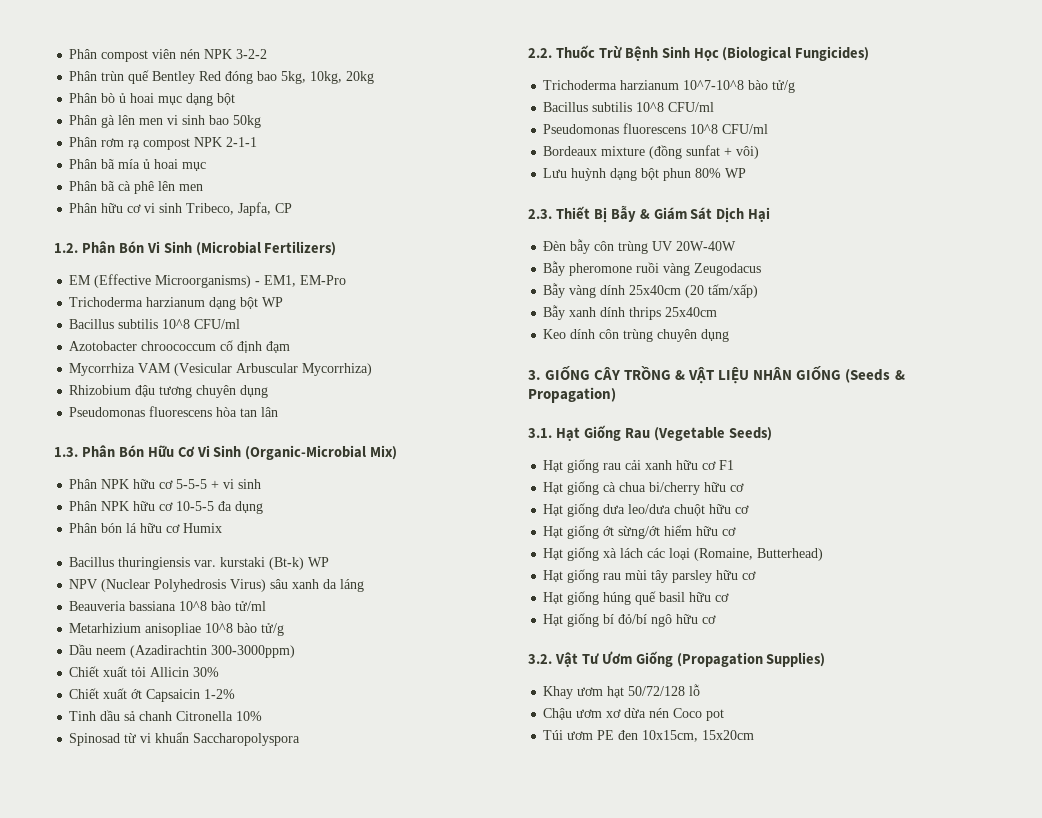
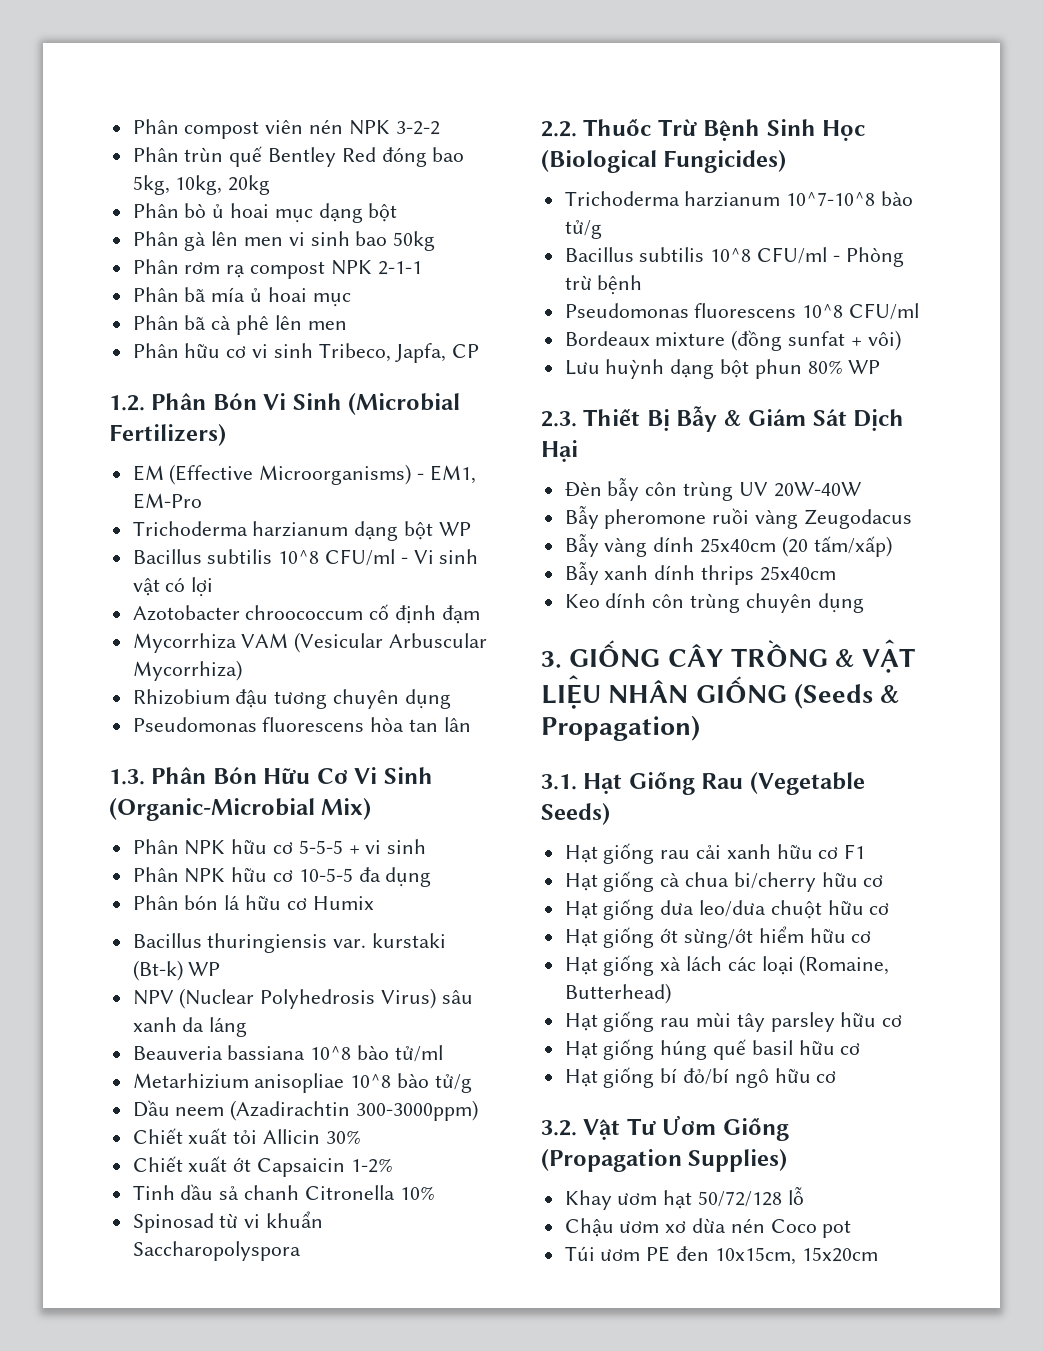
  Trichoderma harzianum dạng bột WP
- Bacillus subtilis 10^8 CFU/ml
+ Bacillus subtilis 10^8 CFU/ml - Vi sinh vật có lợi
  Trichoderma harzianum 10^7-10^8 bào tử/g
- Bacillus subtilis 10^8 CFU/ml
+ Bacillus subtilis 10^8 CFU/ml - Phòng trừ bệnh

